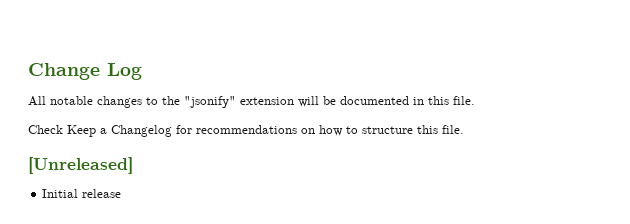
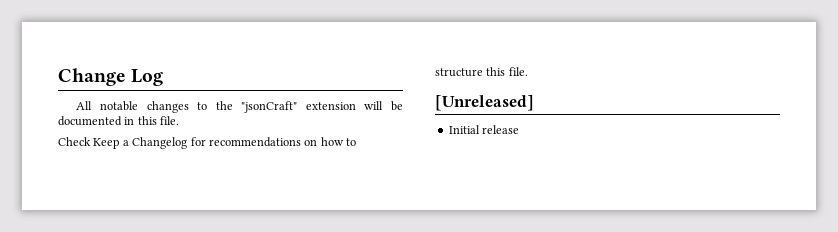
- All notable changes to the "jsonify" extension will be documented in this file.
+ All notable changes to the "jsonCraft" extension will be documented in this file.

